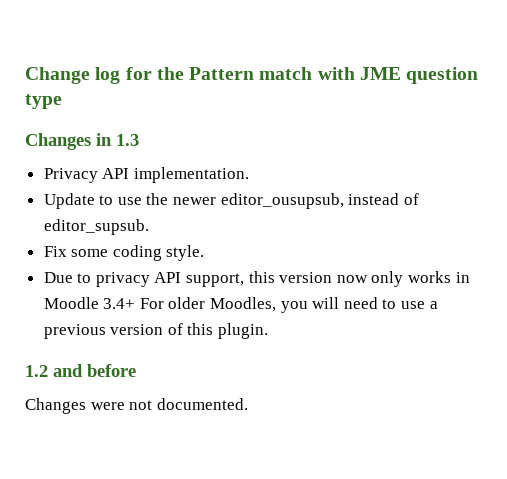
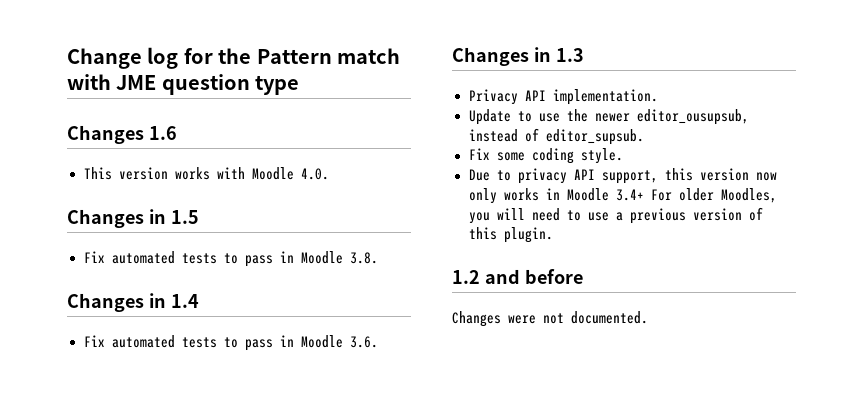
+ Changes 1.6
+ This version works with Moodle 4.0.
+ Changes in 1.5
+ Fix automated tests to pass in Moodle 3.8.
+ Changes in 1.4
+ Fix automated tests to pass in Moodle 3.6.

